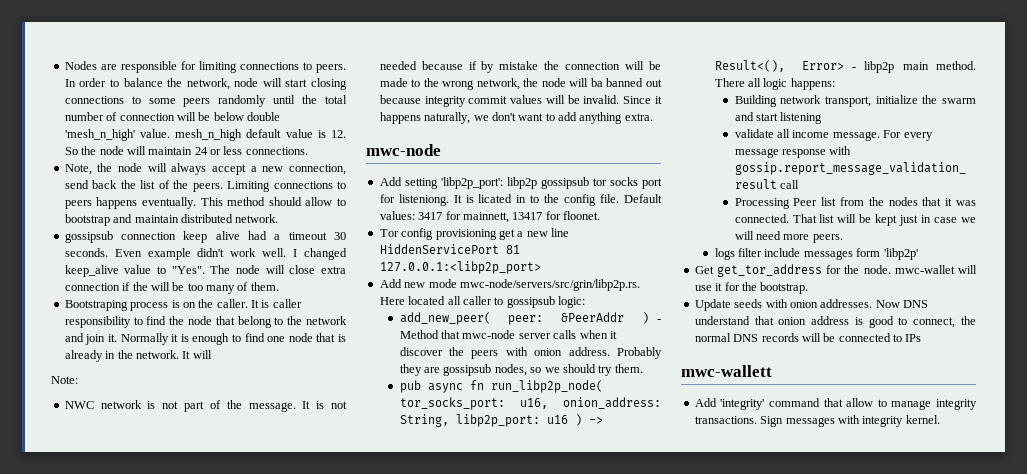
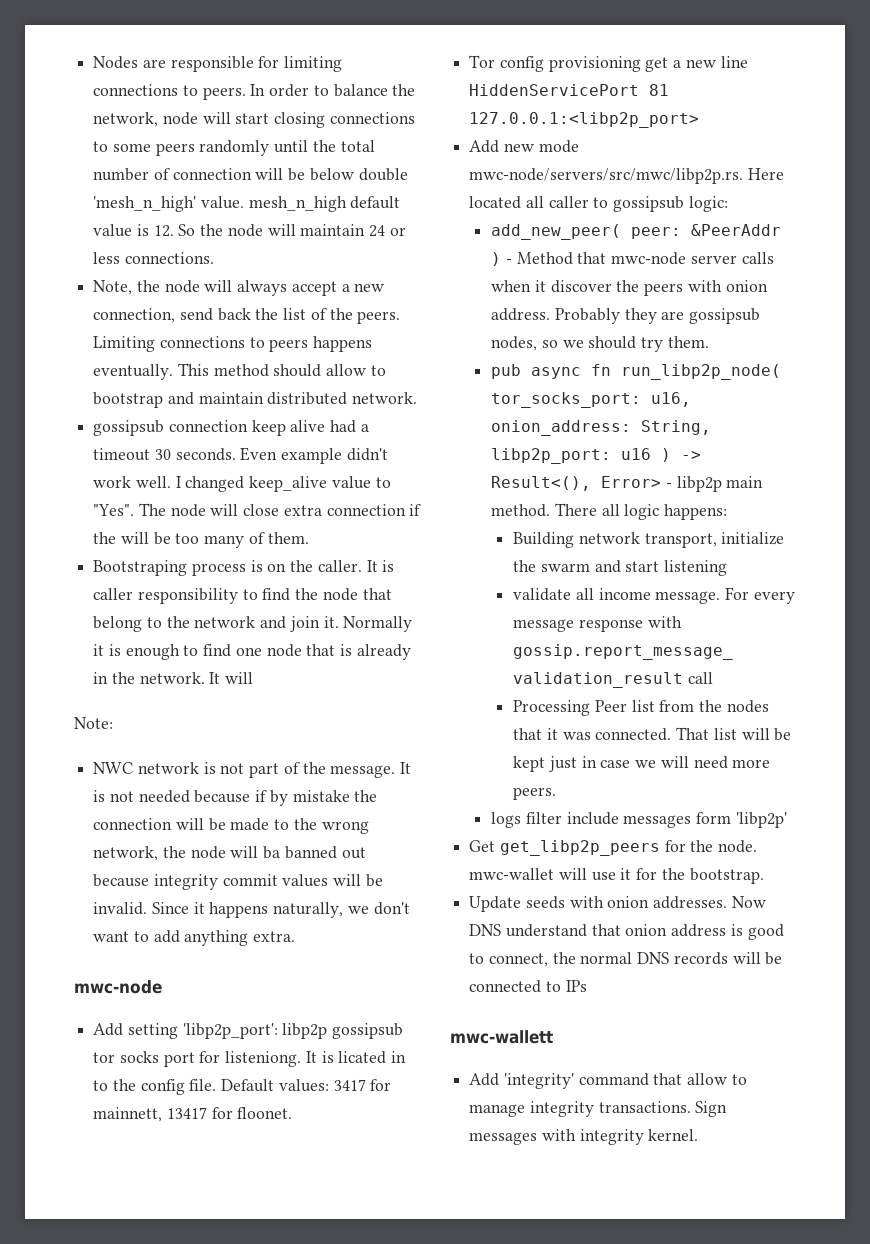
- Add new mode mwc-node/servers/src/grin/libp2p.rs. Here located all caller to gossipsub logic:
+ Add new mode mwc-node/servers/src/mwc/libp2p.rs. Here located all caller to gossipsub logic:
- Get get_tor_address for the node. mwc-wallet will use it for the bootstrap.
+ Get get_libp2p_peers for the node. mwc-wallet will use it for the bootstrap.

